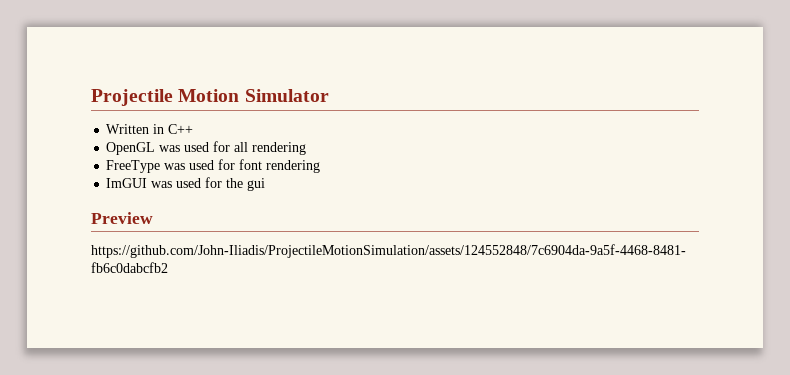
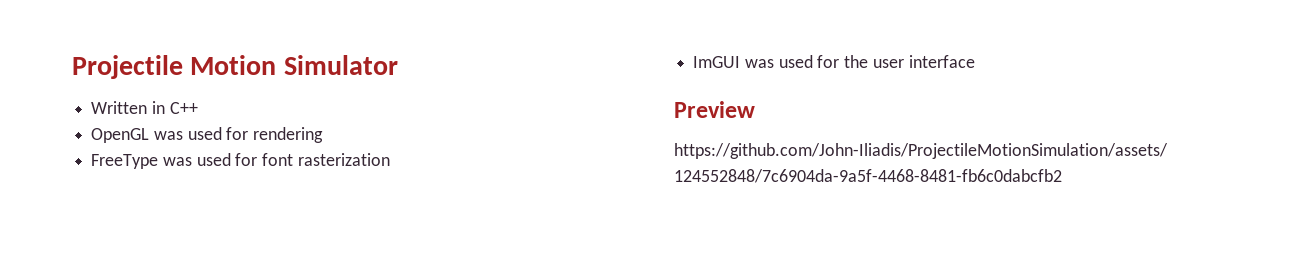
- OpenGL was used for all rendering
+ OpenGL was used for rendering
- FreeType was used for font rendering
+ FreeType was used for font rasterization
- ImGUI was used for the gui
+ ImGUI was used for the user interface

